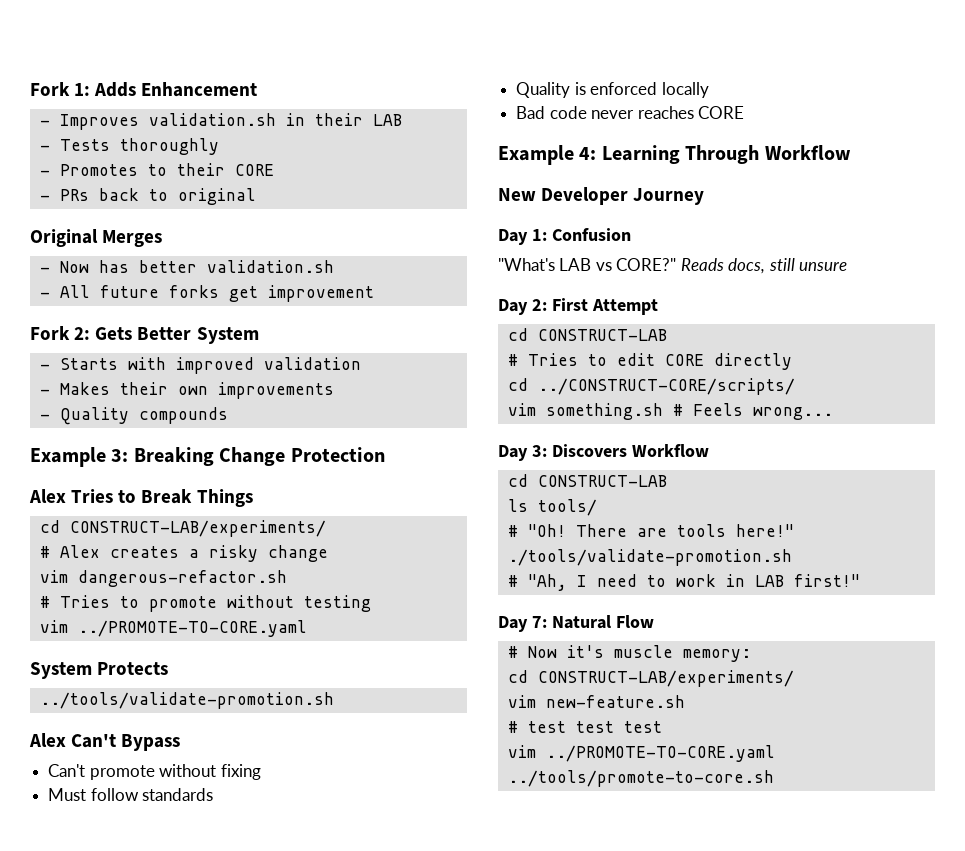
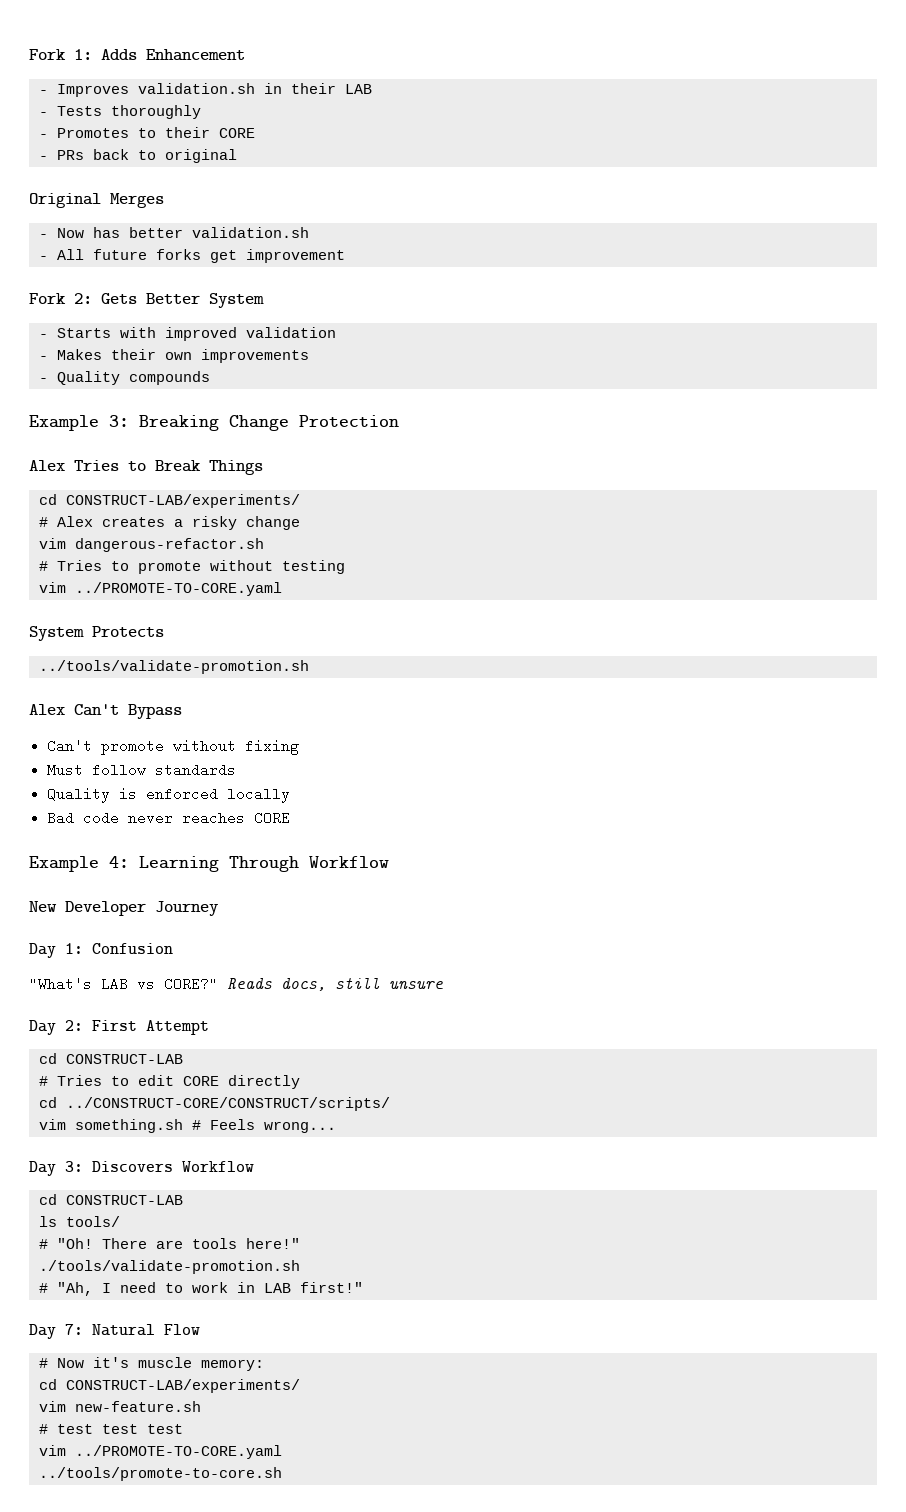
- cd ../CONSTRUCT-CORE/scripts/
+ cd ../CONSTRUCT-CORE/CONSTRUCT/scripts/

